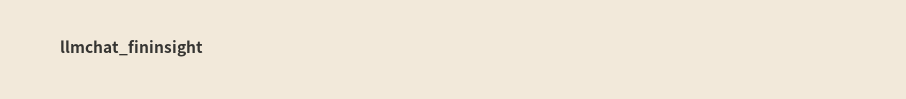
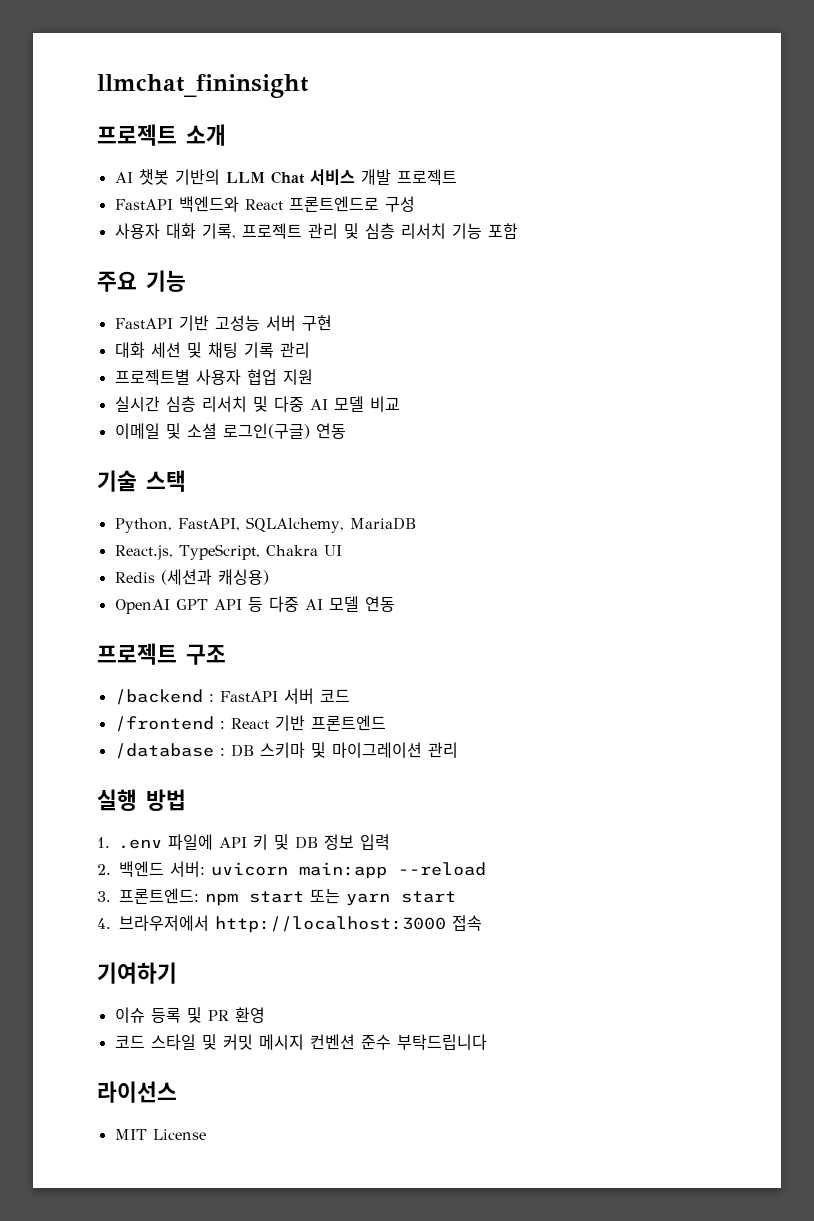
+ 프로젝트 소개
+ AI 챗봇 기반의 LLM Chat 서비스 개발 프로젝트
+ FastAPI 백엔드와 React 프론트엔드로 구성
+ 사용자 대화 기록, 프로젝트 관리 및 심층 리서치 기능 포함
+ 주요 기능
+ FastAPI 기반 고성능 서버 구현
+ 대화 세션 및 채팅 기록 관리
+ 프로젝트별 사용자 협업 지원
+ 실시간 심층 리서치 및 다중 AI 모델 비교
+ 이메일 및 소셜 로그인(구글) 연동
+ 기술 스택
+ Python, FastAPI, SQLAlchemy, MariaDB
+ React.js, TypeScript, Chakra UI
+ Redis (세션과 캐싱용)
+ OpenAI GPT API 등 다중 AI 모델 연동
+ 프로젝트 구조
+ /backend : FastAPI 서버 코드
+ /frontend : React 기반 프론트엔드
+ /database : DB 스키마 및 마이그레이션 관리
+ 실행 방법
+ 1. .env 파일에 API 키 및 DB 정보 입력
+ 2. 백엔드 서버: uvicorn main:app --reload
+ 3. 프론트엔드: npm start 또는 yarn start
+ 4. 브라우저에서 http://localhost:3000 접속
+ 기여하기
+ 이슈 등록 및 PR 환영
+ 코드 스타일 및 커밋 메시지 컨벤션 준수 부탁드립니다
+ 라이선스
+ MIT License

